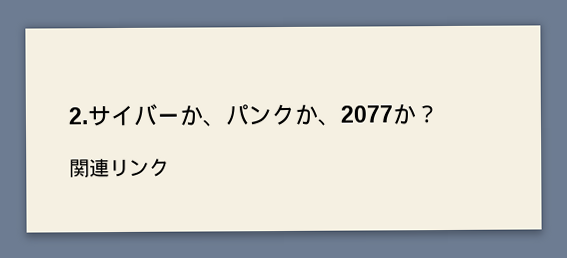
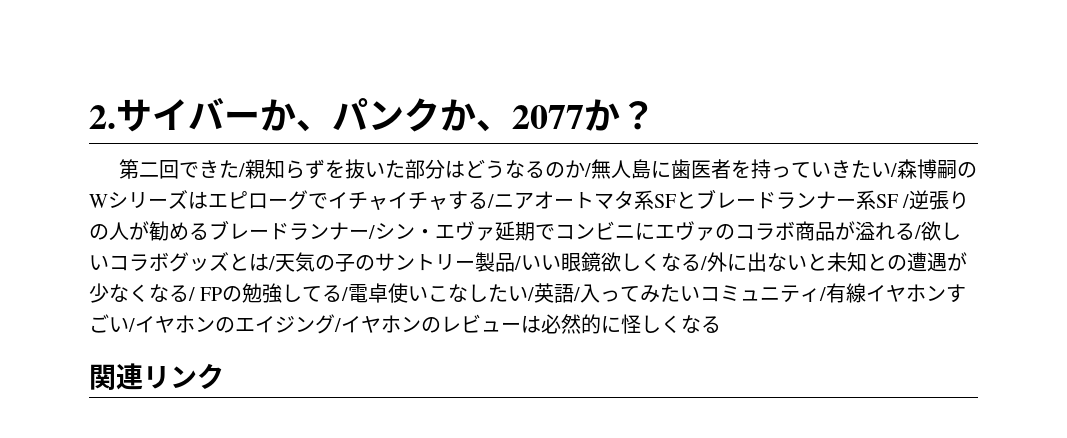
+ 第二回できた/親知らずを抜いた部分はどうなるのか/無人島に歯医者を持っていきたい/森博嗣のWシリーズはエピローグでイチャイチャする/ニアオートマタ系SFとブレードランナー系SF /逆張りの人が勧めるブレードランナー/シン・エヴァ延期でコンビニにエヴァのコラボ商品が溢れる/欲しいコラボグッズとは/天気の子のサントリー製品/いい眼鏡欲しくなる/外に出ないと未知との遭遇が少なくなる/ FPの勉強してる/電卓使いこなしたい/英語/入ってみたいコミュニティ/有線イヤホンすごい/イヤホンのエイジング/イヤホンのレビューは必然的に怪しくなる

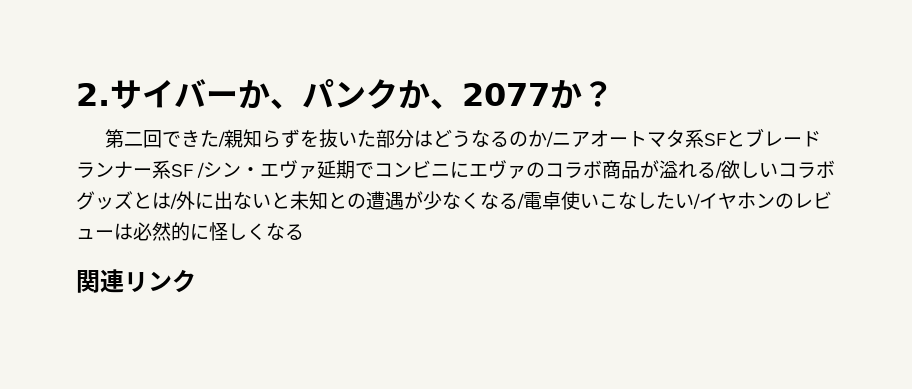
- 第二回できた/親知らずを抜いた部分はどうなるのか/無人島に歯医者を持っていきたい/森博嗣のWシリーズはエピローグでイチャイチャする/ニアオートマタ系SFとブレードランナー系SF /逆張りの人が勧めるブレードランナー/シン・エヴァ延期でコンビニにエヴァのコラボ商品が溢れる/欲しいコラボグッズとは/天気の子のサントリー製品/いい眼鏡欲しくなる/外に出ないと未知との遭遇が少なくなる/ FPの勉強してる/電卓使いこなしたい/英語/入ってみたいコミュニティ/有線イヤホンすごい/イヤホンのエイジング/イヤホンのレビューは必然的に怪しくなる
+ 第二回できた/親知らずを抜いた部分はどうなるのか/ニアオートマタ系SFとブレードランナー系SF /シン・エヴァ延期でコンビニにエヴァのコラボ商品が溢れる/欲しいコラボグッズとは/外に出ないと未知との遭遇が少なくなる/電卓使いこなしたい/イヤホンのレビューは必然的に怪しくなる

